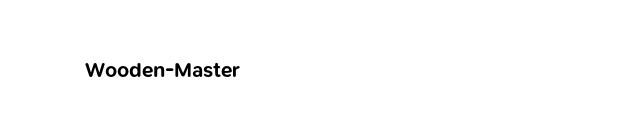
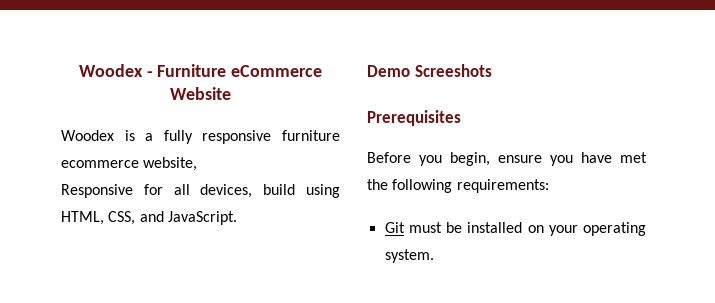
- Wooden-Master
+ Woodex - Furniture eCommerce Website
+ Woodex is a fully responsive furniture ecommerce website,
+ Responsive for all devices, build using HTML, CSS, and JavaScript.
+ Demo Screeshots
+ Prerequisites
+ Before you begin, ensure you have met the following requirements:
+ Git must be installed on your operating system.

